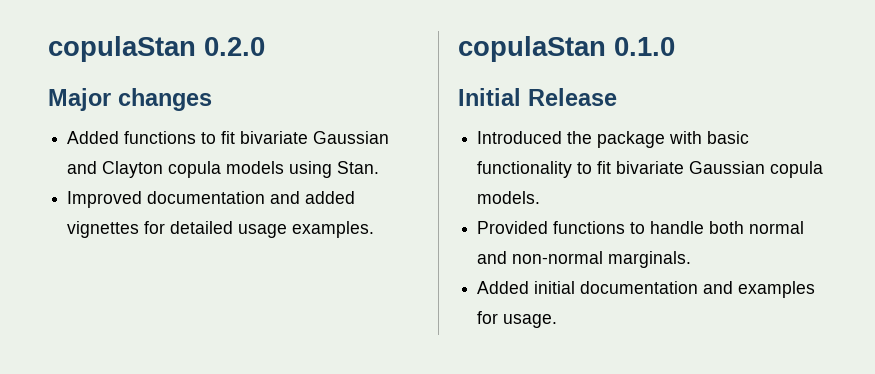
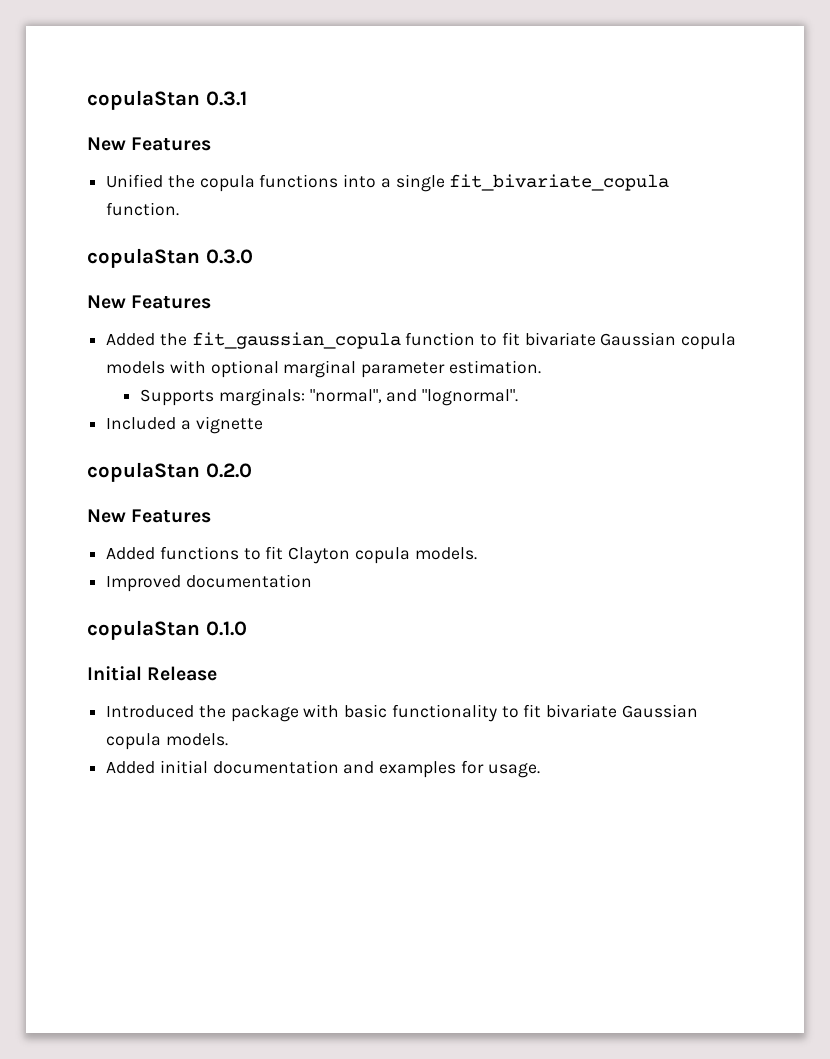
+ copulaStan 0.3.1
+ New Features
+ Unified the copula functions into a single fit_bivariate_copula function.
+ copulaStan 0.3.0
+ New Features
+ Added the fit_gaussian_copula function to fit bivariate Gaussian copula models with optional marginal parameter estimation.
+ Supports marginals: "normal", and "lognormal".
+ Included a vignette
  copulaStan 0.2.0
- Major changes
+ New Features
- Added functions to fit bivariate Gaussian and Clayton copula models using Stan.
- Improved documentation and added vignettes for detailed usage examples.
+ Added functions to fit Clayton copula models.
+ Improved documentation
- Provided functions to handle both normal and non-normal marginals.

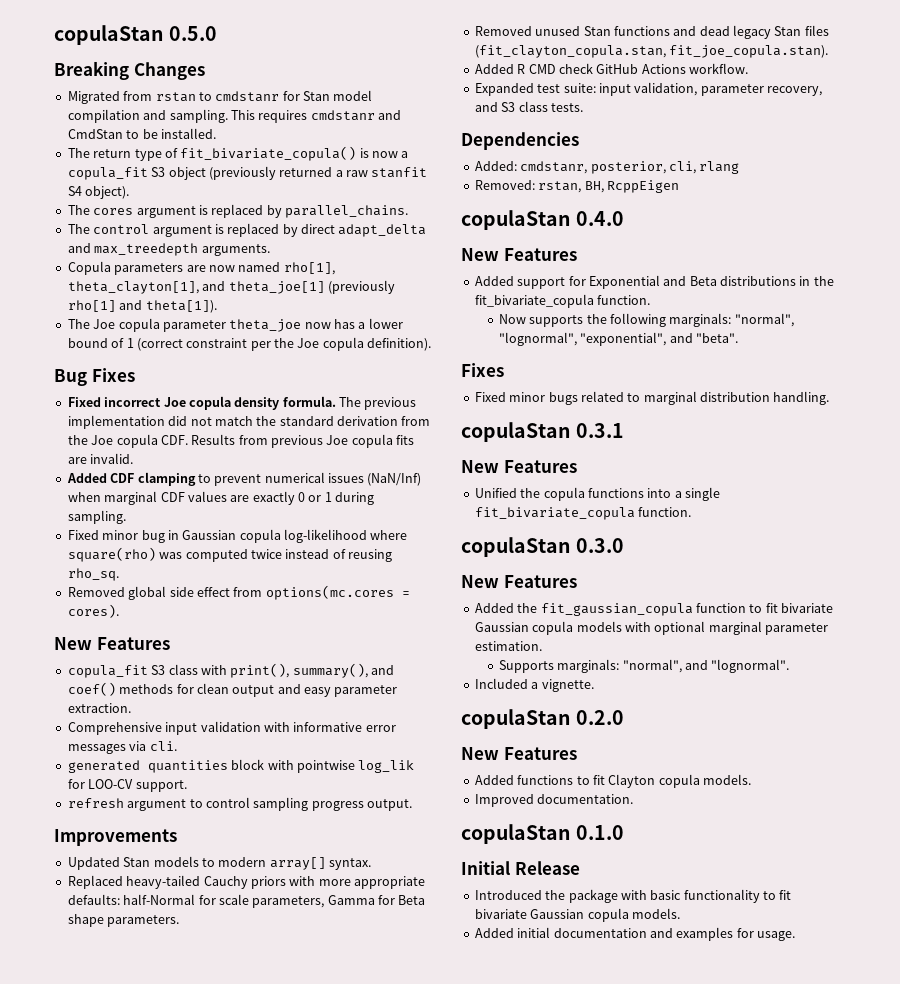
+ copulaStan 0.5.0
+ Breaking Changes
+ Migrated from rstan to cmdstanr for Stan model compilation and sampling. This requires cmdstanr and CmdStan to be installed.
+ The return type of fit_bivariate_copula() is now a copula_fit S3 object (previously returned a raw stanfit S4 object).
+ The cores argument is replaced by parallel_chains.
+ The control argument is replaced by direct adapt_delta and max_treedepth arguments.
+ Copula parameters are now named rho[1], theta_clayton[1], and theta_joe[1] (previously rho[1] and theta[1]).
+ The Joe copula parameter theta_joe now has a lower bound of 1 (correct constraint per the Joe copula definition).
+ Bug Fixes
+ Fixed incorrect Joe copula density formula. The previous implementation did not match the standard derivation from the Joe copula CDF. Results from previous Joe copula fits are invalid.
+ Added CDF clamping to prevent numerical issues (NaN/Inf) when marginal CDF values are exactly 0 or 1 during sampling.
+ Fixed minor bug in Gaussian copula log-likelihood where square(rho) was computed twice instead of reusing rho_sq.
+ Removed global side effect from options(mc.cores = cores).
+ New Features
+ copula_fit S3 class with print(), summary(), and coef() methods for clean output and easy parameter extraction.
+ Comprehensive input validation with informative error messages via cli.
+ generated quantities block with pointwise log_lik for LOO-CV support.
+ refresh argument to control sampling progress output.
+ Improvements
+ Updated Stan models to modern array[] syntax.
+ Replaced heavy-tailed Cauchy priors with more appropriate defaults: half-Normal for scale parameters, Gamma for Beta shape parameters.
+ Removed unused Stan functions and dead legacy Stan files (fit_clayton_copula.stan, fit_joe_copula.stan).
+ Added R CMD check GitHub Actions workflow.
+ Expanded test suite: input validation, parameter recovery, and S3 class tests.
+ Dependencies
+ Added: cmdstanr, posterior, cli, rlang
+ Removed: rstan, BH, RcppEigen
+ copulaStan 0.4.0
+ New Features
+ Added support for Exponential and Beta distributions in the fit_bivariate_copula function.
+ Now supports the following marginals: "normal", "lognormal", "exponential", and "beta".
+ Fixes
+ Fixed minor bugs related to marginal distribution handling.
- Included a vignette
+ Included a vignette.
- Improved documentation
+ Improved documentation.

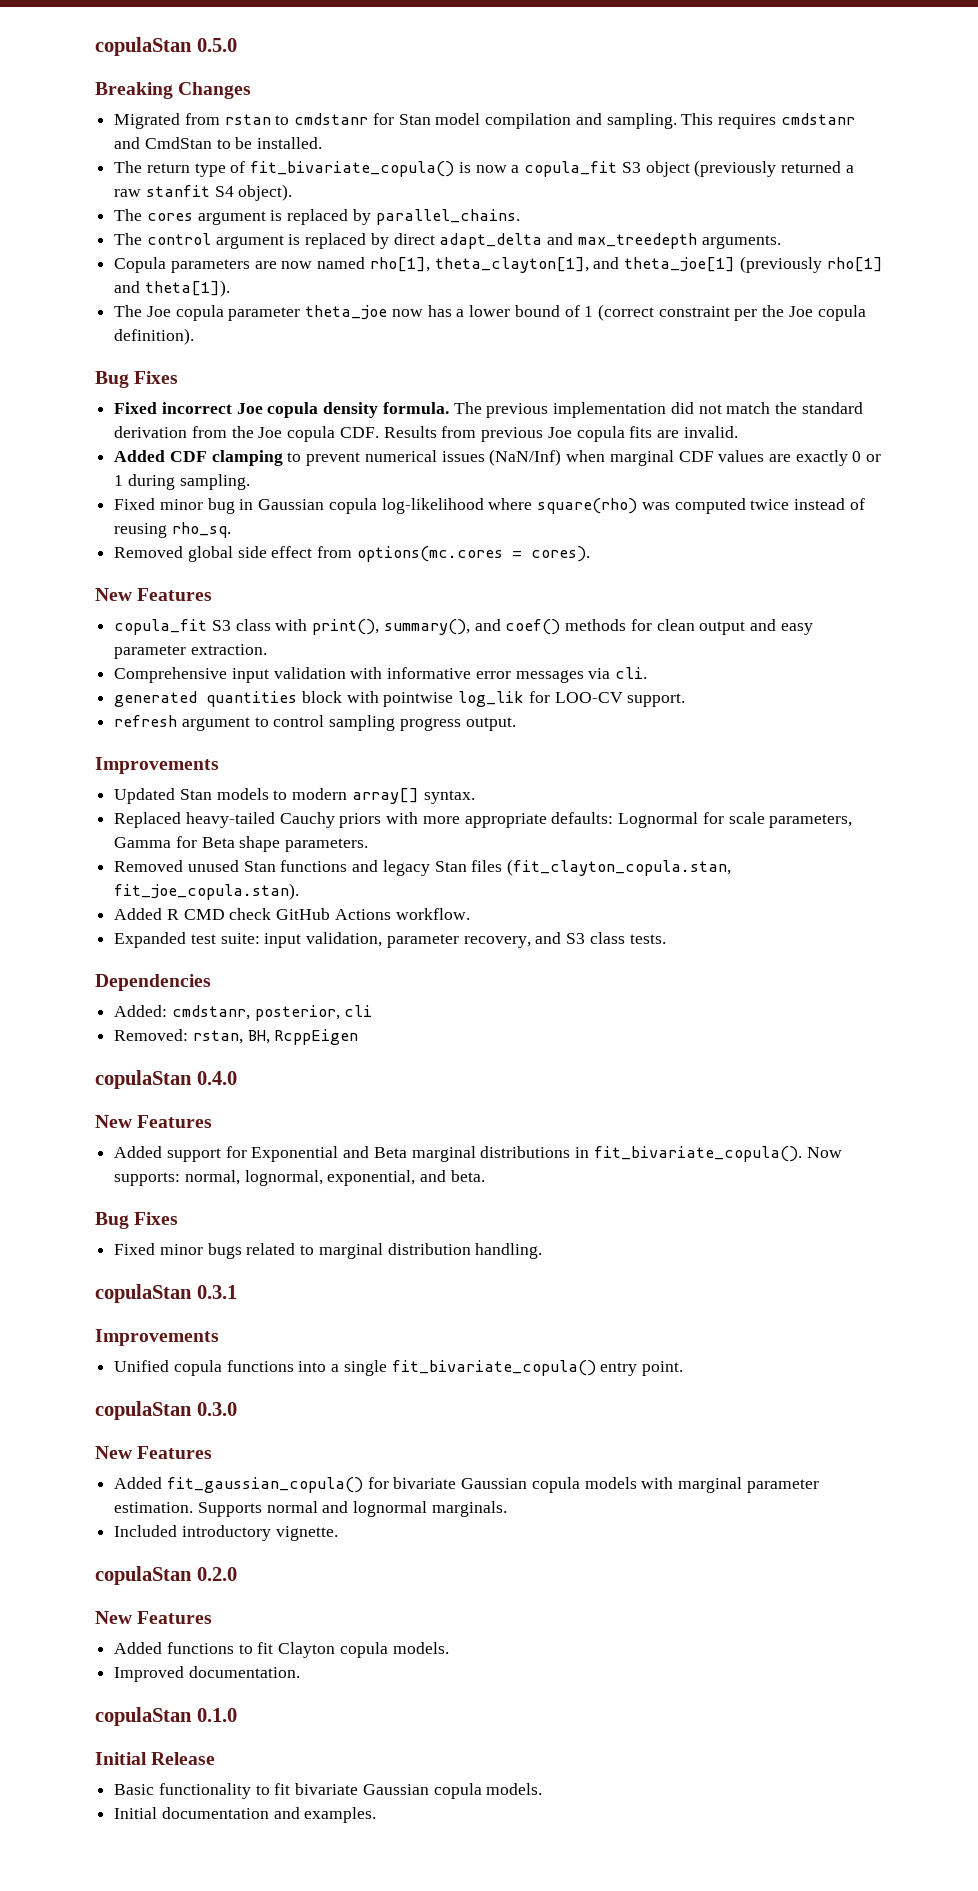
- Replaced heavy-tailed Cauchy priors with more appropriate defaults: half-Normal for scale parameters, Gamma for Beta shape parameters.
+ Replaced heavy-tailed Cauchy priors with more appropriate defaults: Lognormal for scale parameters, Gamma for Beta shape parameters.
- Removed unused Stan functions and dead legacy Stan files (fit_clayton_copula.stan, fit_joe_copula.stan).
+ Removed unused Stan functions and legacy Stan files (fit_clayton_copula.stan, fit_joe_copula.stan).
- Added: cmdstanr, posterior, cli, rlang
+ Added: cmdstanr, posterior, cli
- Added support for Exponential and Beta distributions in the fit_bivariate_copula function.
- Now supports the following marginals: "normal", "lognormal", "exponential", and "beta".
- Fixes
+ Added support for Exponential and Beta marginal distributions in fit_bivariate_copula(). Now supports: normal, lognormal, exponential, and beta.
+ Bug Fixes
  copulaStan 0.3.1
- New Features
+ Improvements
- Unified the copula functions into a single fit_bivariate_copula function.
+ Unified copula functions into a single fit_bivariate_copula() entry point.
- Added the fit_gaussian_copula function to fit bivariate Gaussian copula models with optional marginal parameter estimation.
- Supports marginals: "normal", and "lognormal".
+ Added fit_gaussian_copula() for bivariate Gaussian copula models with marginal parameter estimation. Supports normal and lognormal marginals.
- Included a vignette.
+ Included introductory vignette.
- Introduced the package with basic functionality to fit bivariate Gaussian copula models.
+ Basic functionality to fit bivariate Gaussian copula models.
- Added initial documentation and examples for usage.
+ Initial documentation and examples.

